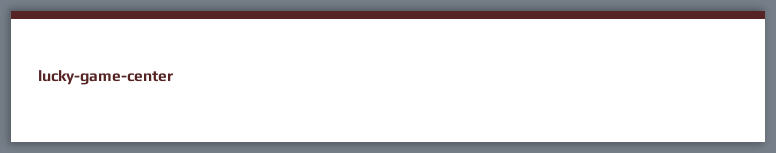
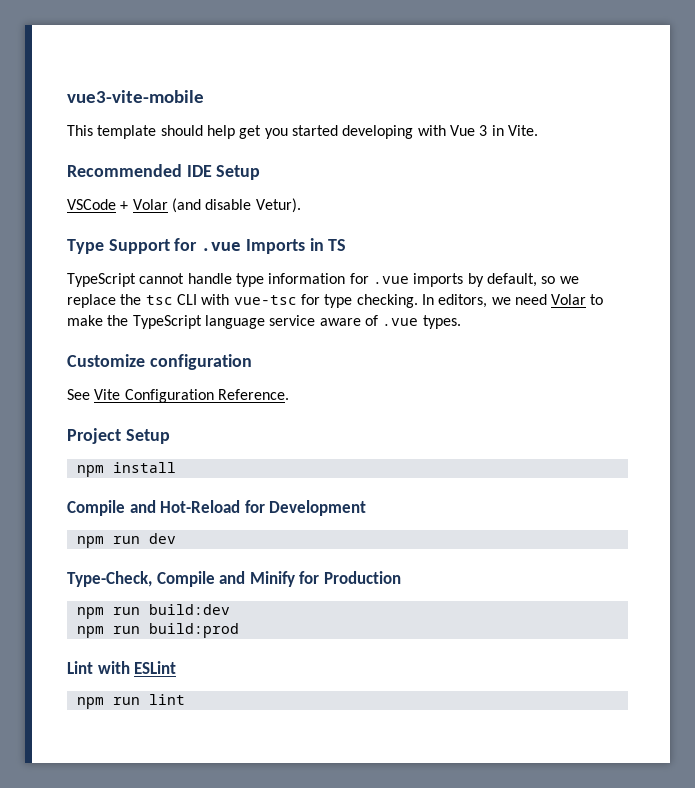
- lucky-game-center
+ vue3-vite-mobile
+ This template should help get you started developing with Vue 3 in Vite.
+ Recommended IDE Setup
+ VSCode + Volar (and disable Vetur).
+ Type Support for .vue Imports in TS
+ TypeScript cannot handle type information for .vue imports by default, so we replace the tsc CLI with vue-tsc for type checking. In editors, we need Volar to make the TypeScript language service aware of .vue types.
+ Customize configuration
+ See Vite Configuration Reference.
+ Project Setup
+ npm install
+ Compile and Hot-Reload for Development
+ npm run dev
+ Type-Check, Compile and Minify for Production
+ npm run build:dev
+ npm run build:prod
+ Lint with ESLint
+ npm run lint

